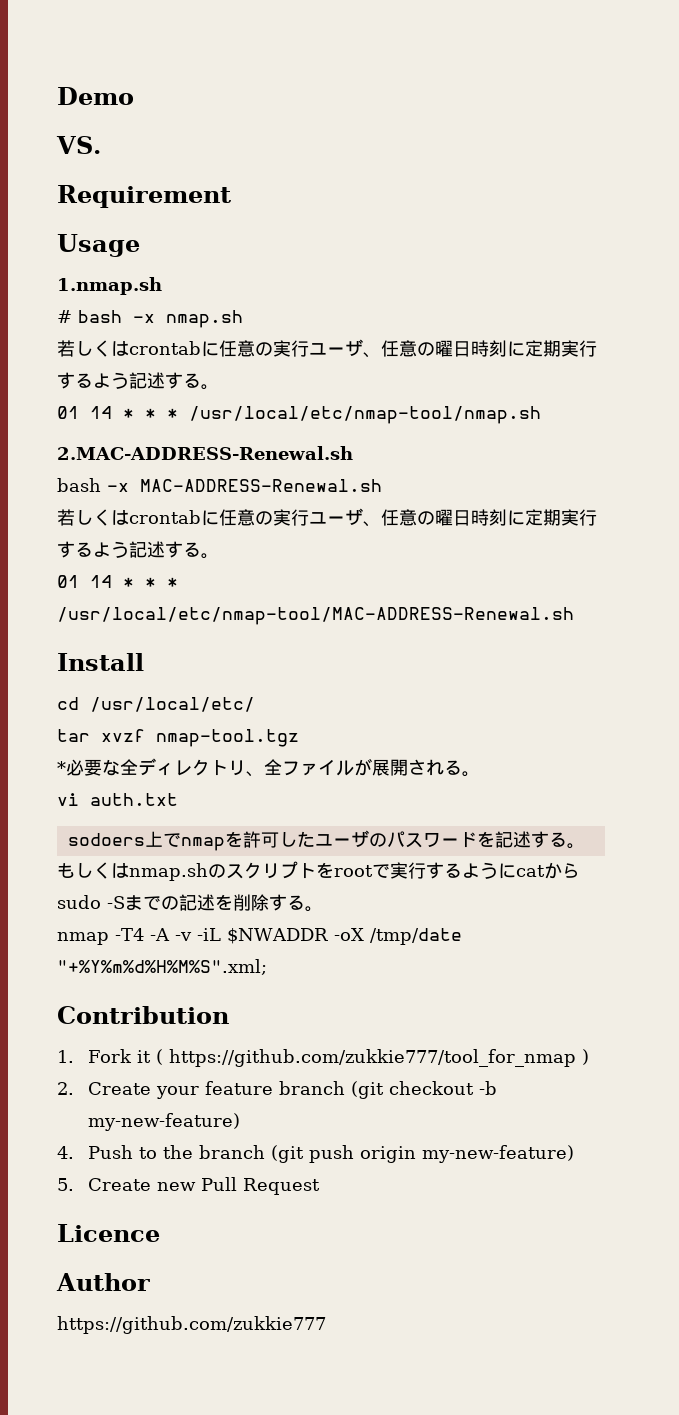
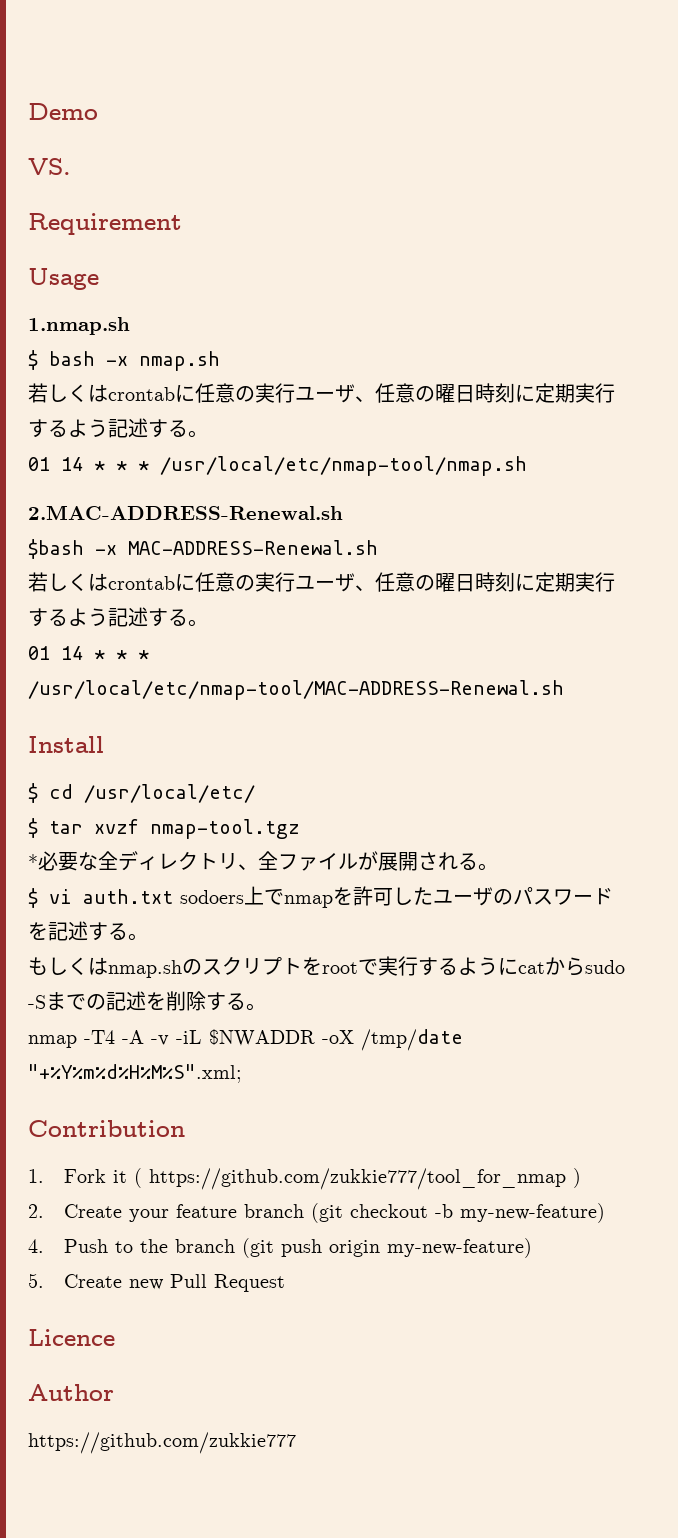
- # bash -x nmap.sh
+ $ bash -x nmap.sh
- bash -x MAC-ADDRESS-Renewal.sh
+ $bash -x MAC-ADDRESS-Renewal.sh
- cd /usr/local/etc/
+ $ cd /usr/local/etc/
- tar xvzf nmap-tool.tgz
+ $ tar xvzf nmap-tool.tgz
- vi auth.txt
- sodoers上でnmapを許可したユーザのパスワードを記述する。
+ $ vi auth.txt sodoers上でnmapを許可したユーザのパスワードを記述する。

